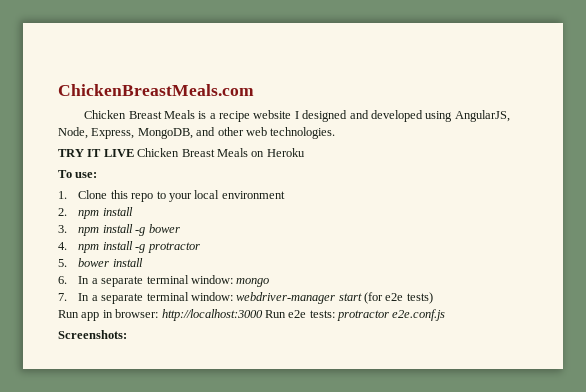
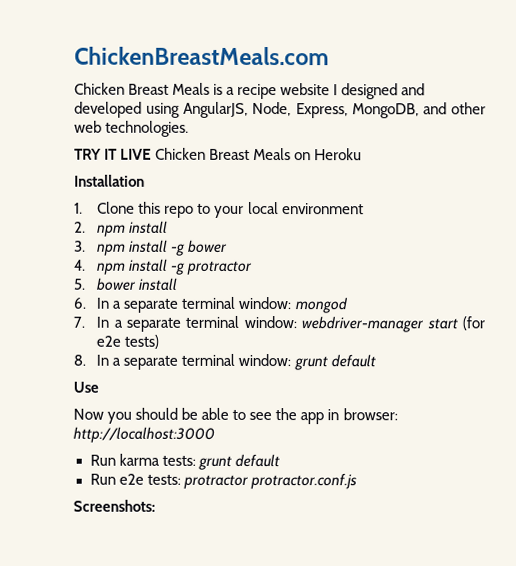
- To use:
+ Installation
- 6. In a separate terminal window: mongo
+ 6. In a separate terminal window: mongod
- Run app in browser: http://localhost:3000 Run e2e tests: protractor e2e.conf.js
+ 8. In a separate terminal window: grunt default
+ Use
+ Now you should be able to see the app in browser: http://localhost:3000
+ Run karma tests: grunt default
+ Run e2e tests: protractor protractor.conf.js

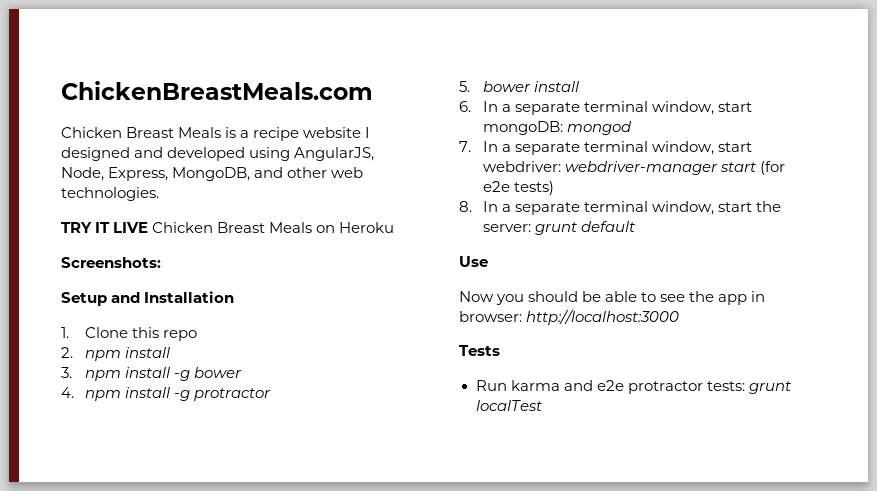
- Installation
+ Screenshots:
+ Setup and Installation
- 1. Clone this repo to your local environment
+ 1. Clone this repo
- 6. In a separate terminal window: mongod
+ 6. In a separate terminal window, start mongoDB: mongod
- 7. In a separate terminal window: webdriver-manager start (for e2e tests)
+ 7. In a separate terminal window, start webdriver: webdriver-manager start (for e2e tests)
- 8. In a separate terminal window: grunt default
+ 8. In a separate terminal window, start the server: grunt default
+ Tests
- Run karma tests: grunt default
- Run e2e tests: protractor protractor.conf.js
- Screenshots:
+ Run karma and e2e protractor tests: grunt localTest

